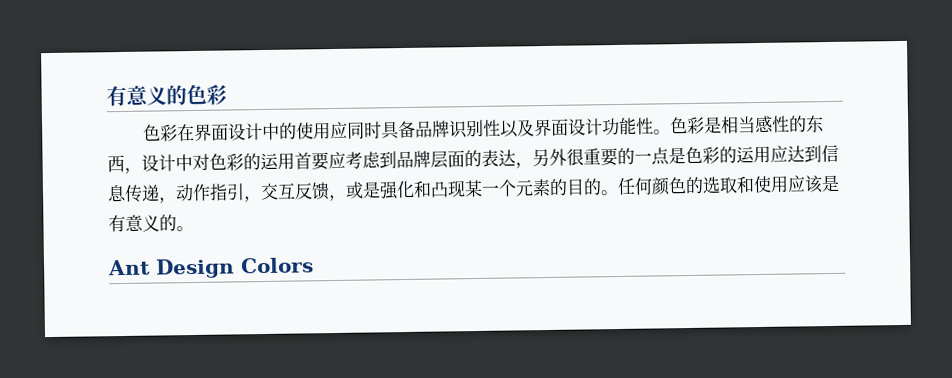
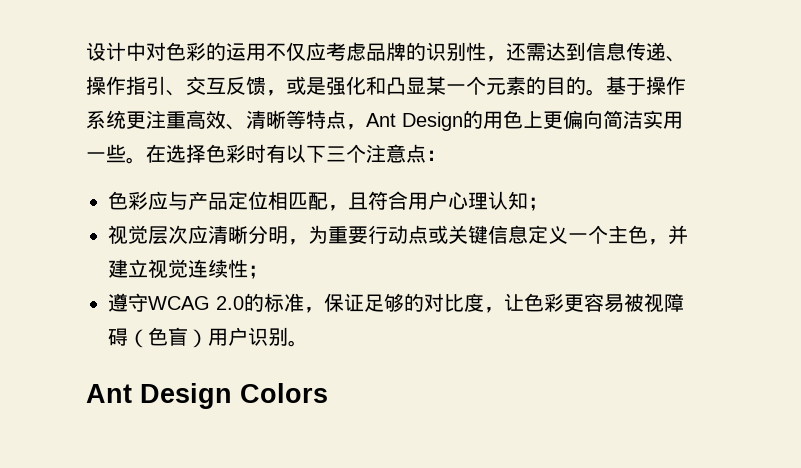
- 有意义的色彩
- 色彩在界面设计中的使用应同时具备品牌识别性以及界面设计功能性。色彩是相当感性的东西，设计中对色彩的运用首要应考虑到品牌层面的表达，另外很重要的一点是色彩的运用应达到信息传递，动作指引，交互反馈，或是强化和凸现某一个元素的目的。
+ 设计中对色彩的运用不仅应考虑品牌的识别性，还需达到信息传递、操作指引、交互反馈，或是强化和凸显某一个元素的目的。
- 任何颜色的选取和使用应该是有意义的。
+ 基于操作系统更注重高效、清晰等特点，Ant Design的用色上更偏向简洁实用一些。在选择色彩时有以下三个注意点：
+ 色彩应与产品定位相匹配，且符合用户心理认知；
+ 视觉层次应清晰分明，为重要行动点或关键信息定义一个主色，并建立视觉连续性；
+ 遵守WCAG 2.0的标准，保证足够的对比度，让色彩更容易被视障碍（色盲）用户识别。

